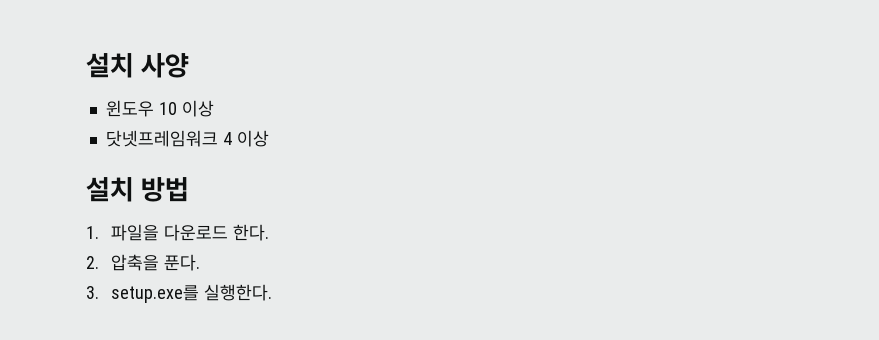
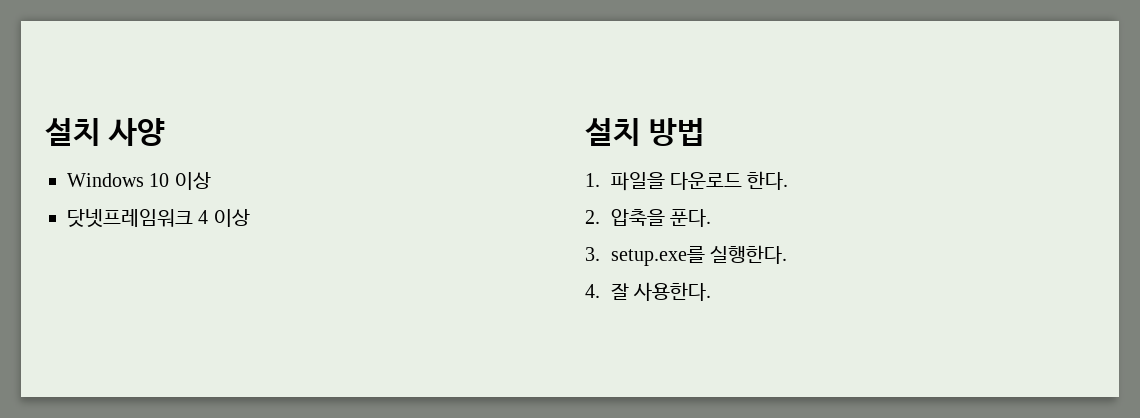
- 윈도우 10 이상
+ Windows 10 이상
+ 4. 잘 사용한다.

